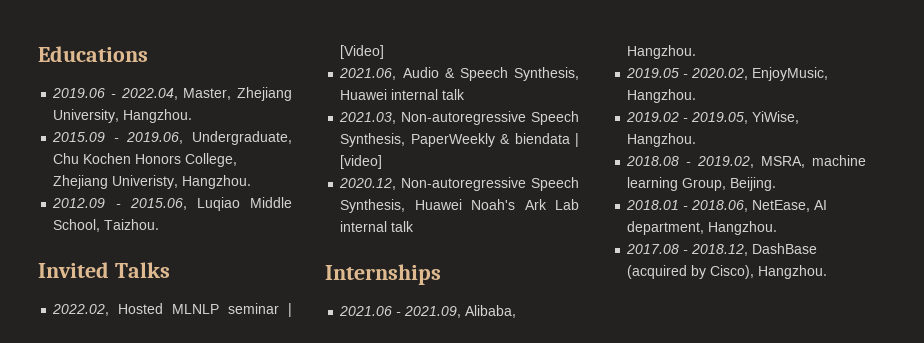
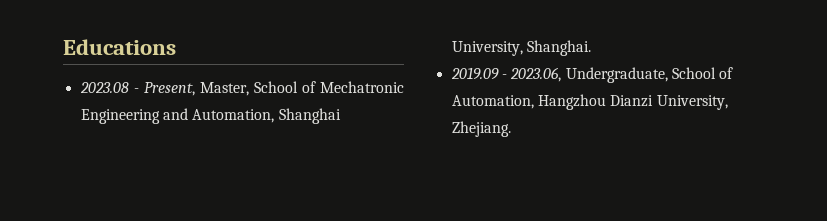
- 2019.06 - 2022.04, Master, Zhejiang University, Hangzhou.
- 2015.09 - 2019.06, Undergraduate, Chu Kochen Honors College, Zhejiang Univeristy, Hangzhou.
- 2012.09 - 2015.06, Luqiao Middle School, Taizhou.
- Invited Talks
- 2022.02, Hosted MLNLP seminar | [Video]
- 2021.06, Audio & Speech Synthesis, Huawei internal talk
- 2021.03, Non-autoregressive Speech Synthesis, PaperWeekly & biendata | [video]
- 2020.12, Non-autoregressive Speech Synthesis, Huawei Noah's Ark Lab internal talk
- Internships
- 2021.06 - 2021.09, Alibaba, Hangzhou.
- 2019.05 - 2020.02, EnjoyMusic, Hangzhou.
- 2019.02 - 2019.05, YiWise, Hangzhou.
- 2018.08 - 2019.02, MSRA, machine learning Group, Beijing.
- 2018.01 - 2018.06, NetEase, AI department, Hangzhou.
- 2017.08 - 2018.12, DashBase (acquired by Cisco), Hangzhou.
+ 2023.08 - Present, Master, School of Mechatronic Engineering and Automation, Shanghai University, Shanghai.
+ 2019.09 - 2023.06, Undergraduate, School of Automation, Hangzhou Dianzi University, Zhejiang.

